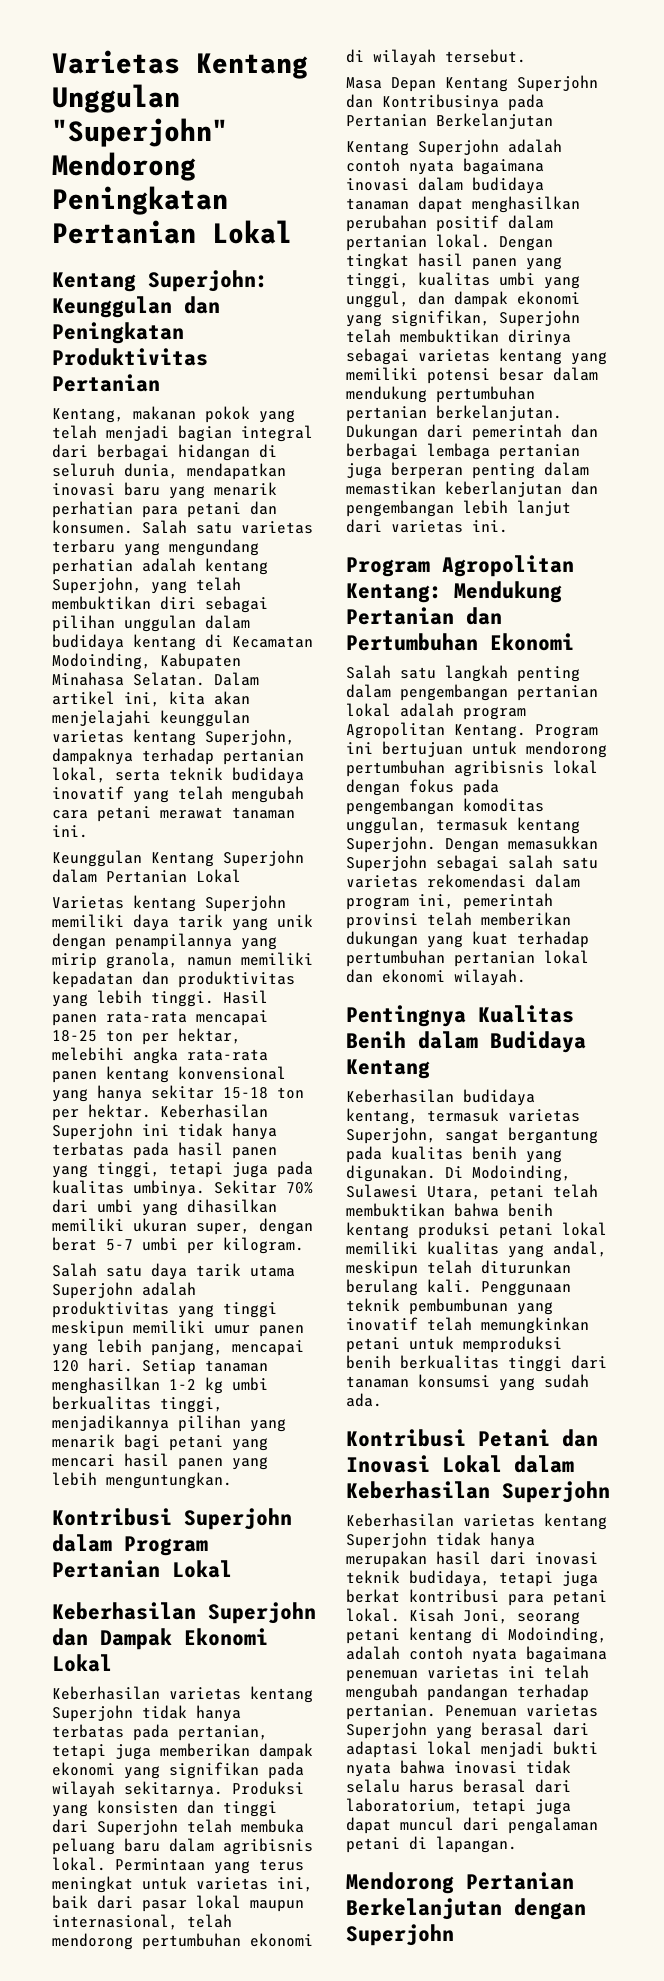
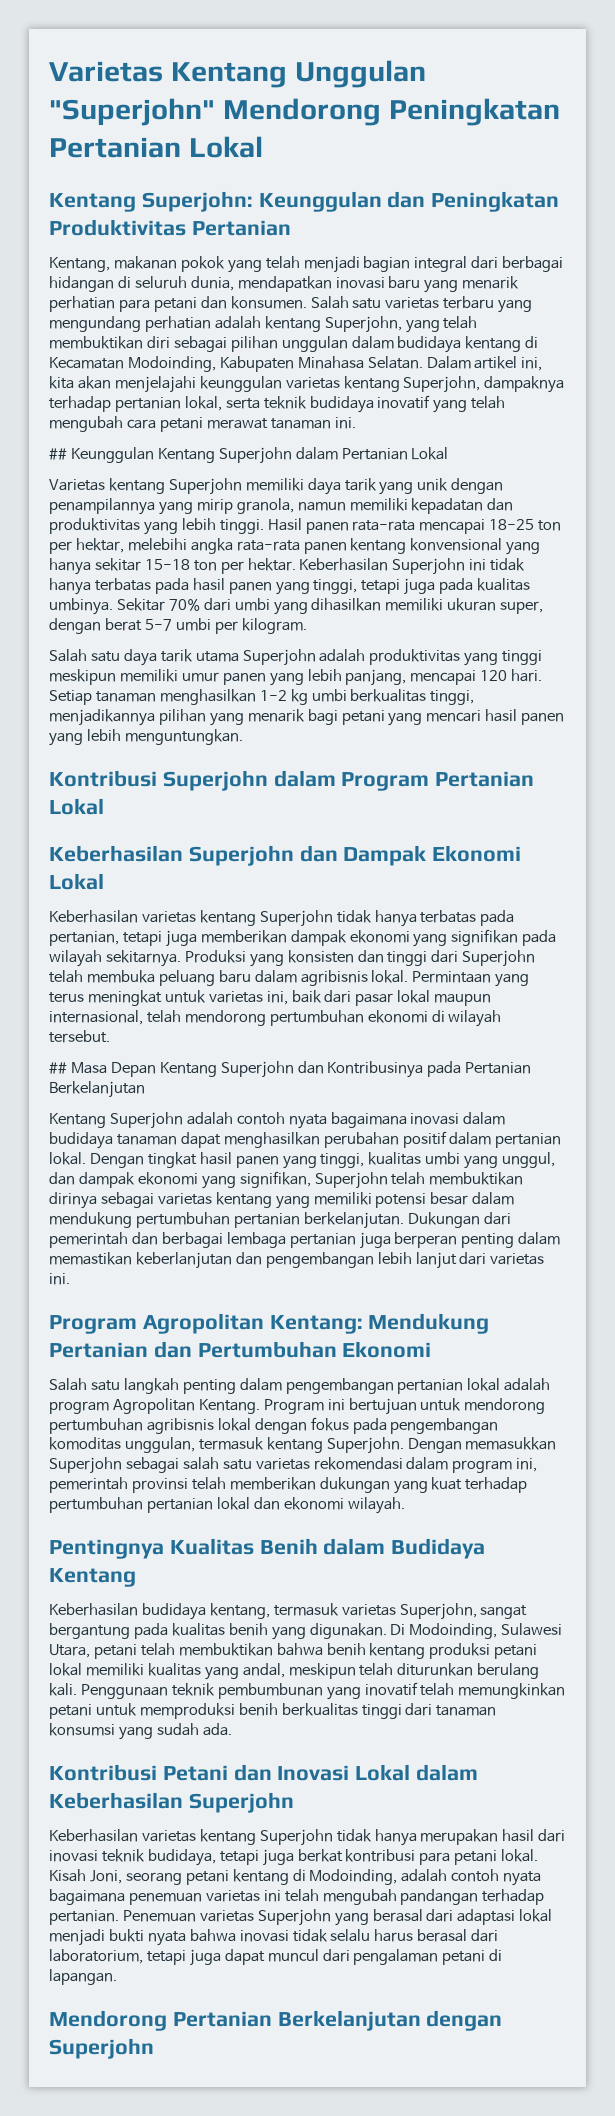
- Keunggulan Kentang Superjohn dalam Pertanian Lokal
+ ## Keunggulan Kentang Superjohn dalam Pertanian Lokal
- Masa Depan Kentang Superjohn dan Kontribusinya pada Pertanian Berkelanjutan
+ ## Masa Depan Kentang Superjohn dan Kontribusinya pada Pertanian Berkelanjutan

